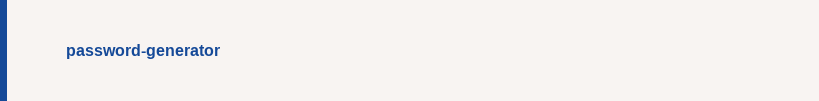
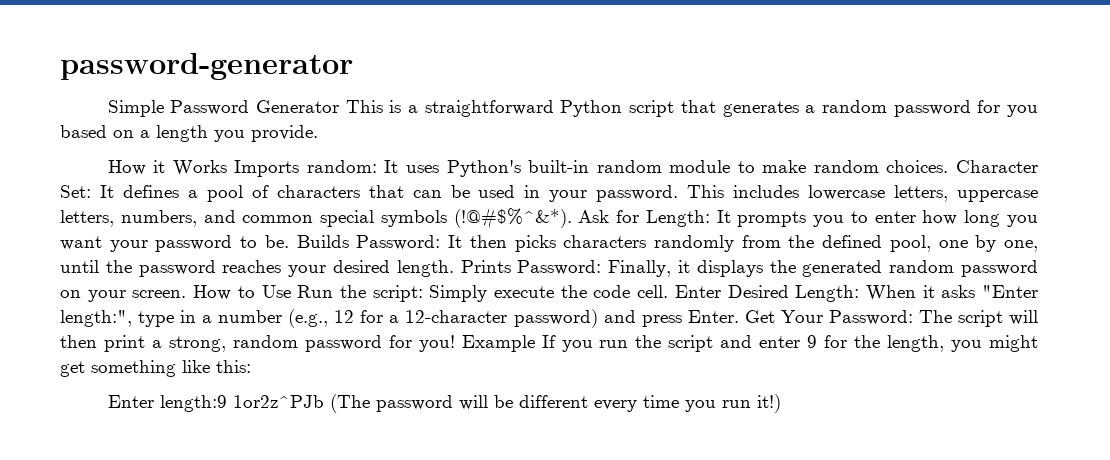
+ Simple Password Generator This is a straightforward Python script that generates a random password for you based on a length you provide.
+ How it Works Imports random: It uses Python's built-in random module to make random choices. Character Set: It defines a pool of characters that can be used in your password. This includes lowercase letters, uppercase letters, numbers, and common special symbols (!@#$%^&*). Ask for Length: It prompts you to enter how long you want your password to be. Builds Password: It then picks characters randomly from the defined pool, one by one, until the password reaches your desired length. Prints Password: Finally, it displays the generated random password on your screen. How to Use Run the script: Simply execute the code cell. Enter Desired Length: When it asks "Enter length:", type in a number (e.g., 12 for a 12-character password) and press Enter. Get Your Password: The script will then print a strong, random password for you! Example If you run the script and enter 9 for the length, you might get something like this:
+ Enter length:9 1or2z^PJb (The password will be different every time you run it!)

